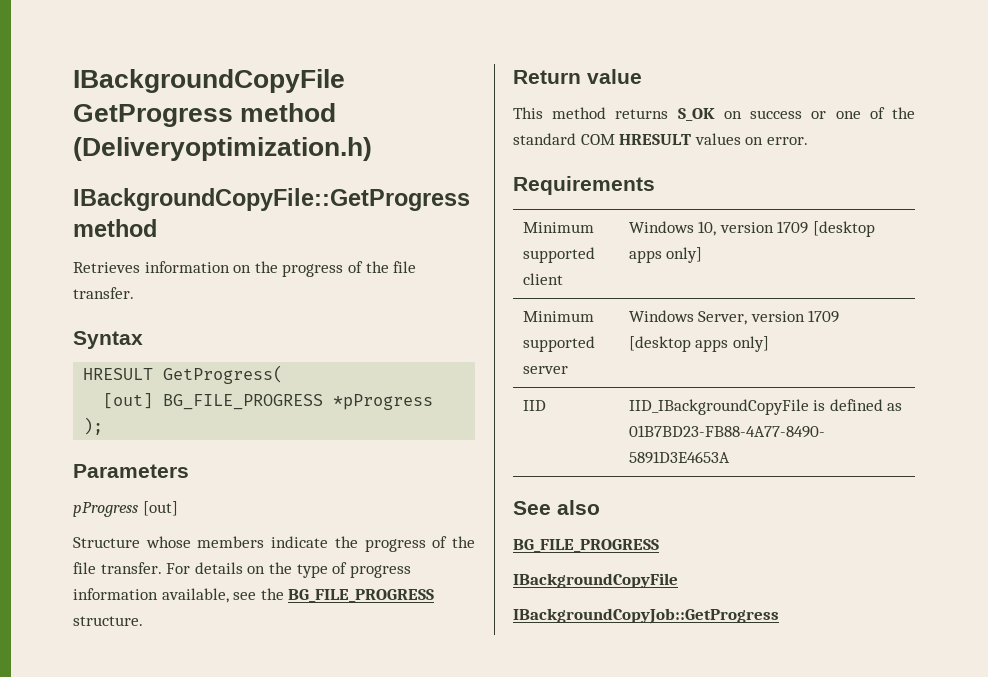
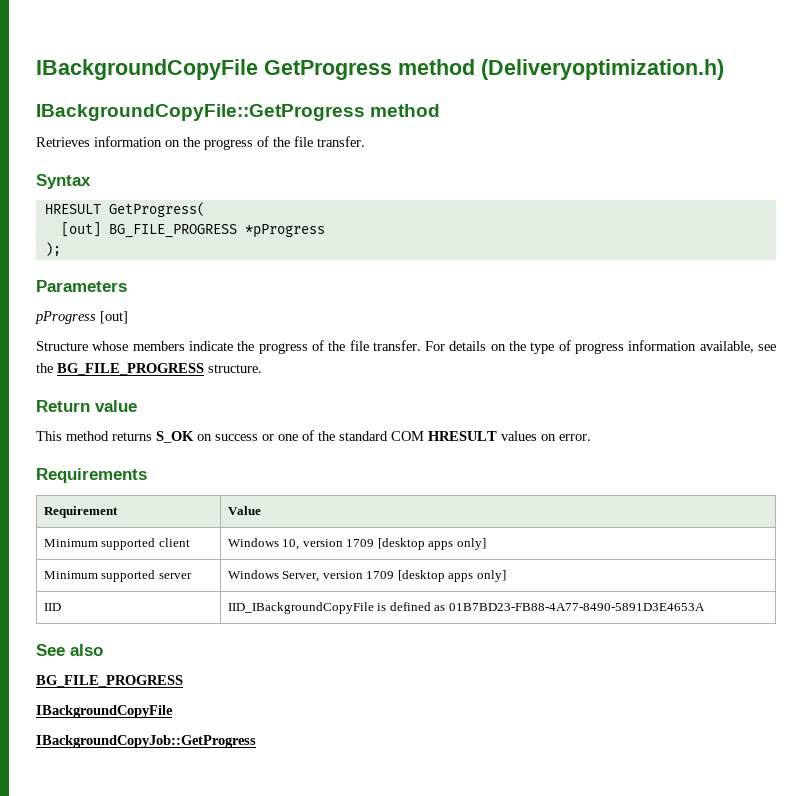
+ Requirement | Value

